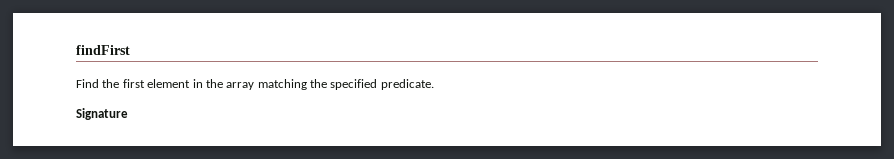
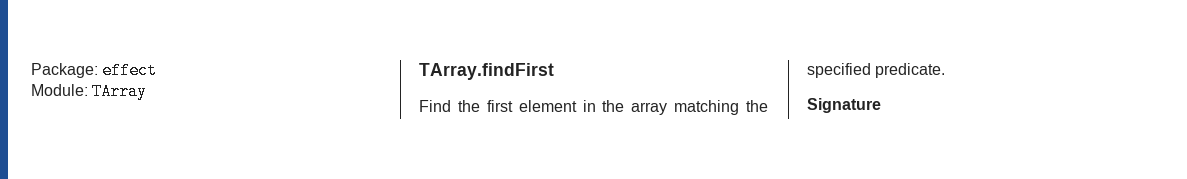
- findFirst
+ Package: effect
+ Module: TArray
+ TArray.findFirst

